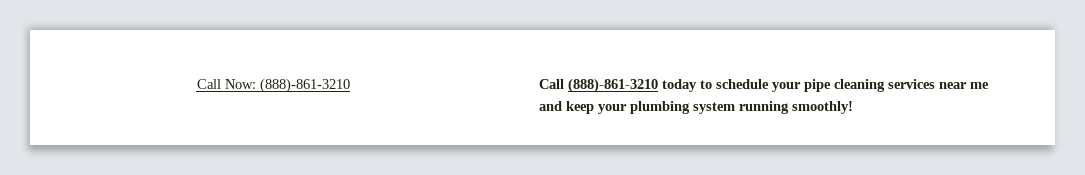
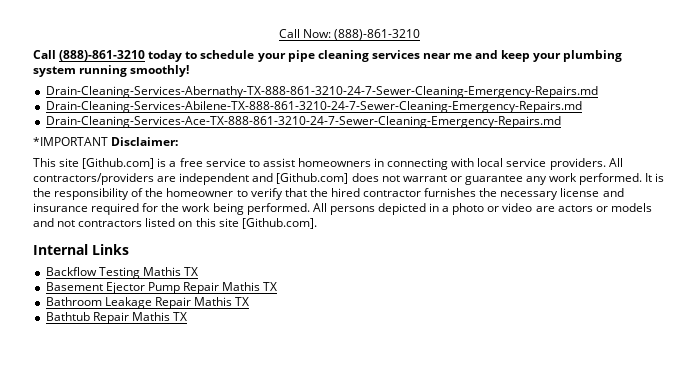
+ Drain-Cleaning-Services-Abernathy-TX-888-861-3210-24-7-Sewer-Cleaning-Emergency-Repairs.md
+ Drain-Cleaning-Services-Abilene-TX-888-861-3210-24-7-Sewer-Cleaning-Emergency-Repairs.md
+ Drain-Cleaning-Services-Ace-TX-888-861-3210-24-7-Sewer-Cleaning-Emergency-Repairs.md
+ *IMPORTANT Disclaimer:
+ This site [Github.com] is a free service to assist homeowners in connecting with local service providers. All contractors/providers are independent and [Github.com] does not warrant or guarantee any work performed. It is the responsibility of the homeowner to verify that the hired contractor furnishes the necessary license and insurance required for the work being performed. All persons depicted in a photo or video are actors or models and not contractors listed on this site [Github.com].
+ Internal Links
+ Backflow Testing Mathis TX
+ Basement Ejector Pump Repair Mathis TX
+ Bathroom Leakage Repair Mathis TX
+ Bathtub Repair Mathis TX

